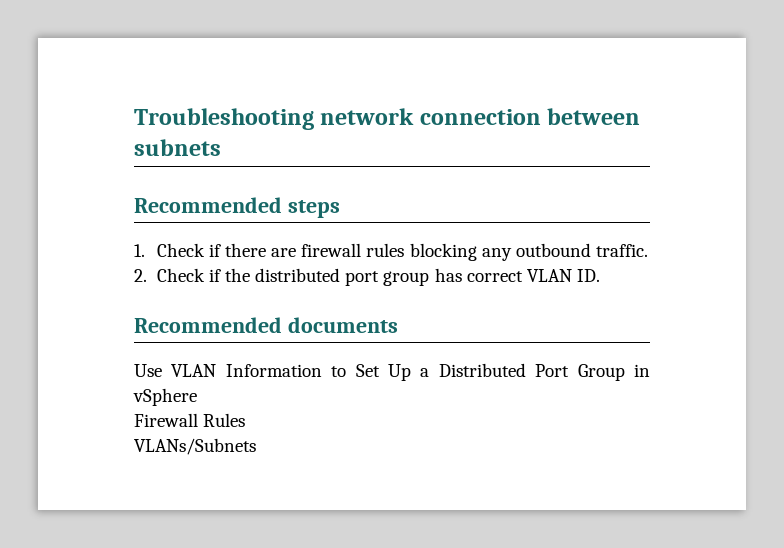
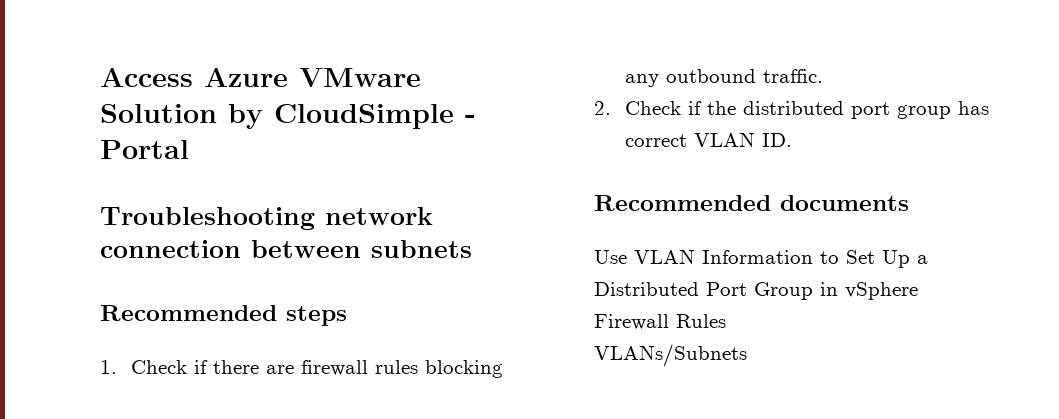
+ Access Azure VMware Solution by CloudSimple - Portal

